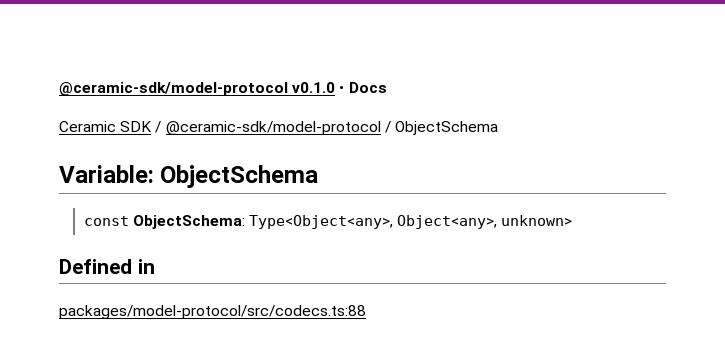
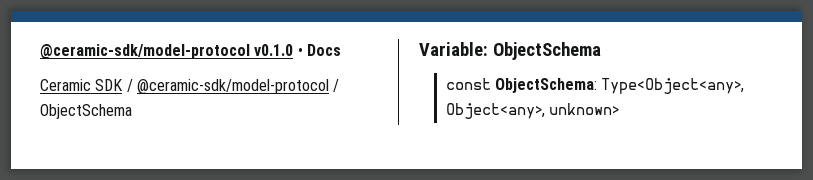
- Defined in
- packages/model-protocol/src/codecs.ts:88

